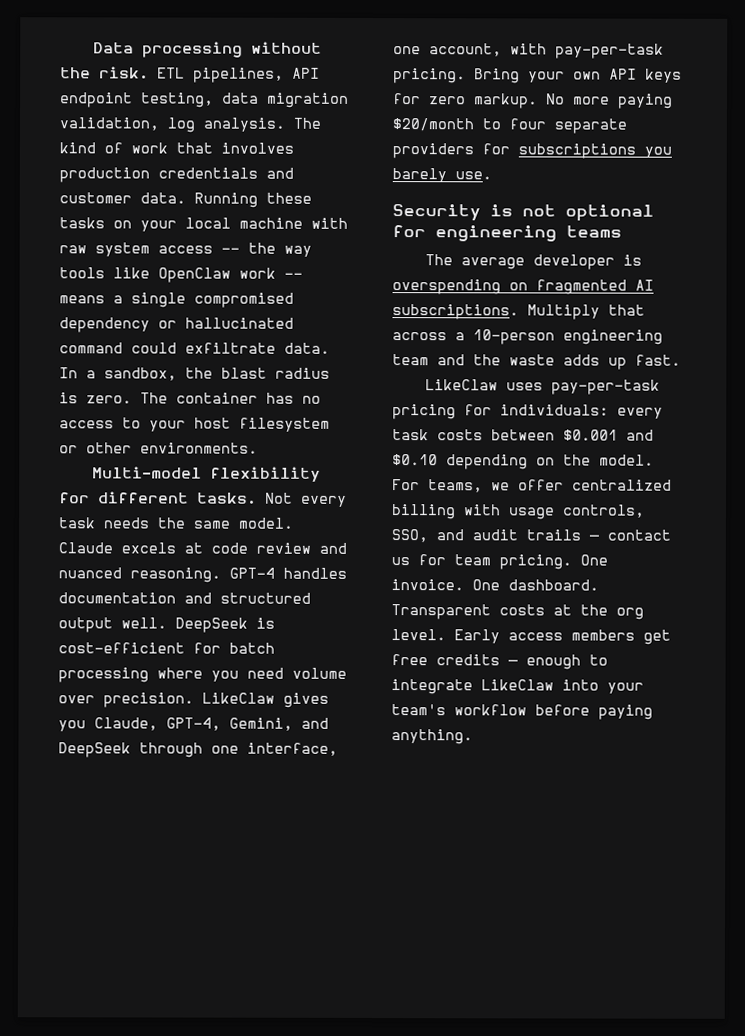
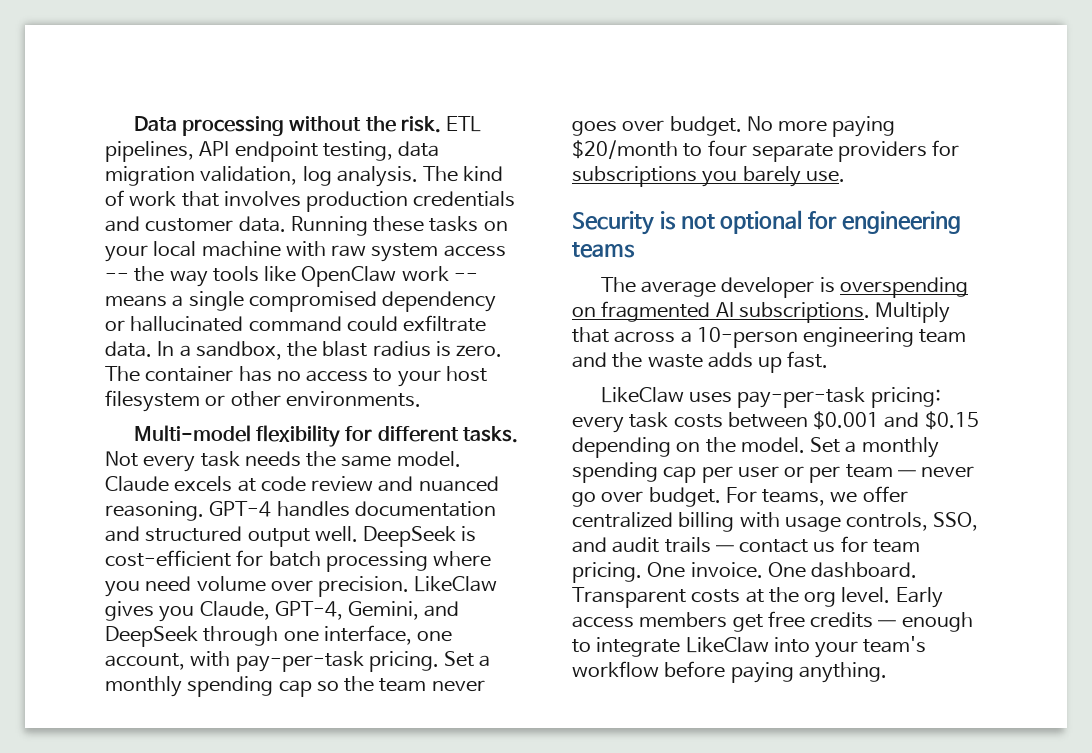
- Bring your own API keys for zero markup.
+ Set a monthly spending cap so the team never goes over budget.
- LikeClaw uses pay-per-task pricing for individuals: every task costs between $0.001 and $0.10 depending on the model.
+ LikeClaw uses pay-per-task pricing: every task costs between $0.001 and $0.15 depending on the model.
+ Set a monthly spending cap per user or per team — never go over budget.

